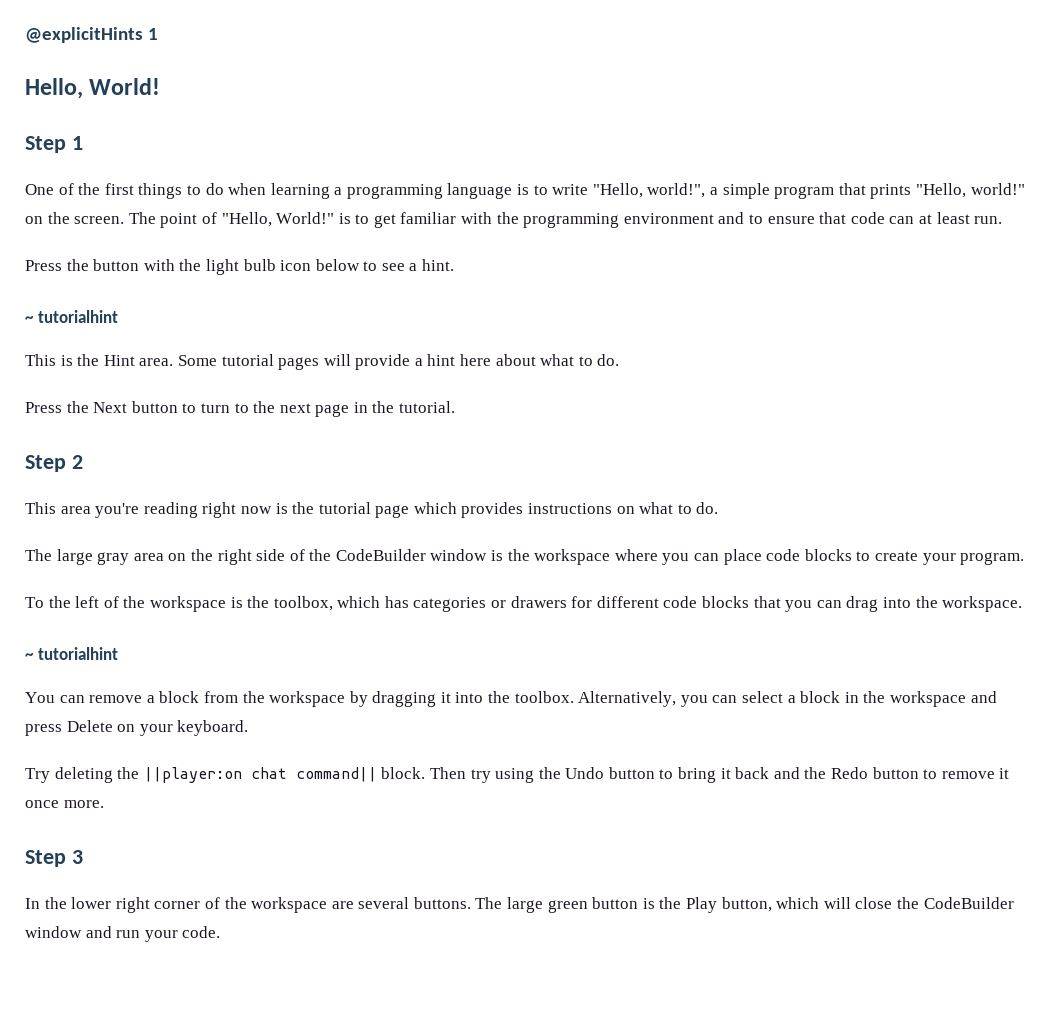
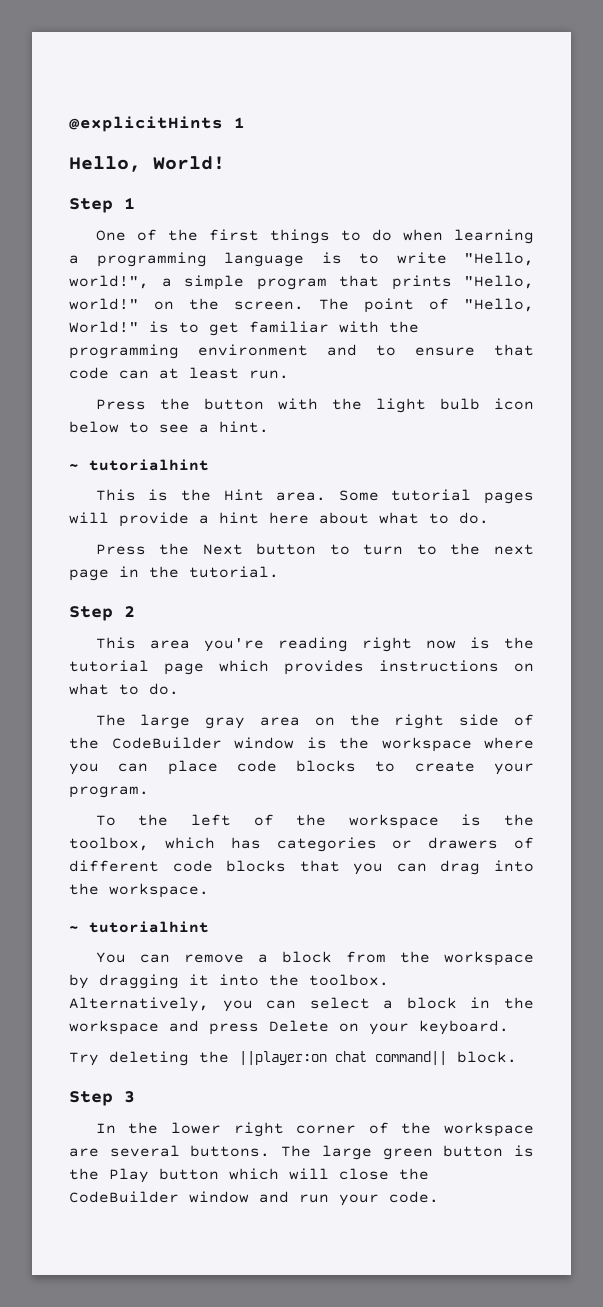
- To the left of the workspace is the toolbox, which has categories or drawers for different code blocks that you can drag into the workspace.
+ To the left of the workspace is the toolbox, which has categories or drawers of different code blocks that you can drag into the workspace.
- Then try using the Undo button to bring it back and the Redo button to remove it once more.
- The large green button is the Play button, which will close the CodeBuilder window and run your code.
+ The large green button is the Play button which will close the CodeBuilder window and run your code.

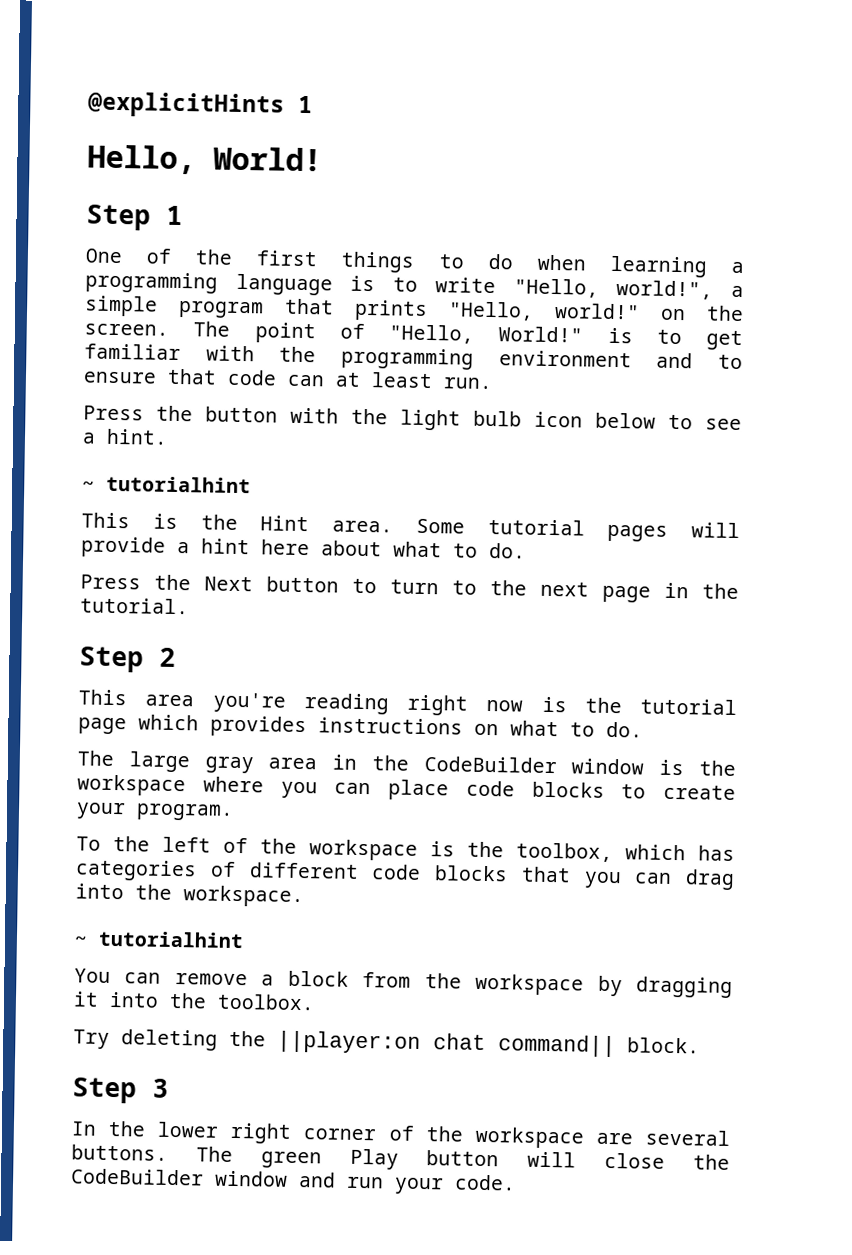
- The large gray area on the right side of the CodeBuilder window is the workspace where you can place code blocks to create your program.
+ The large gray area in the CodeBuilder window is the workspace where you can place code blocks to create your program.
- To the left of the workspace is the toolbox, which has categories or drawers of different code blocks that you can drag into the workspace.
+ To the left of the workspace is the toolbox, which has categories of different code blocks that you can drag into the workspace.
- Alternatively, you can select a block in the workspace and press Delete on your keyboard.
- The large green button is the Play button which will close the CodeBuilder window and run your code.
+ The green Play button will close the CodeBuilder window and run your code.

